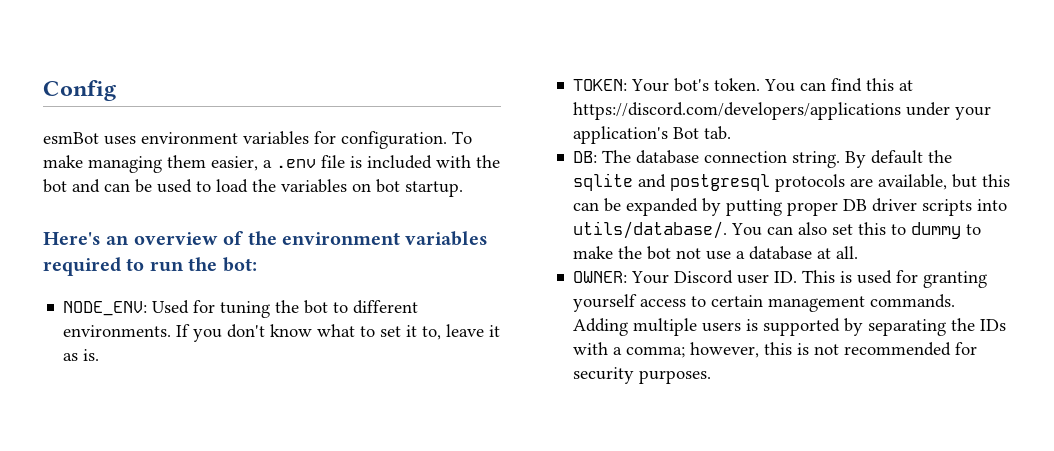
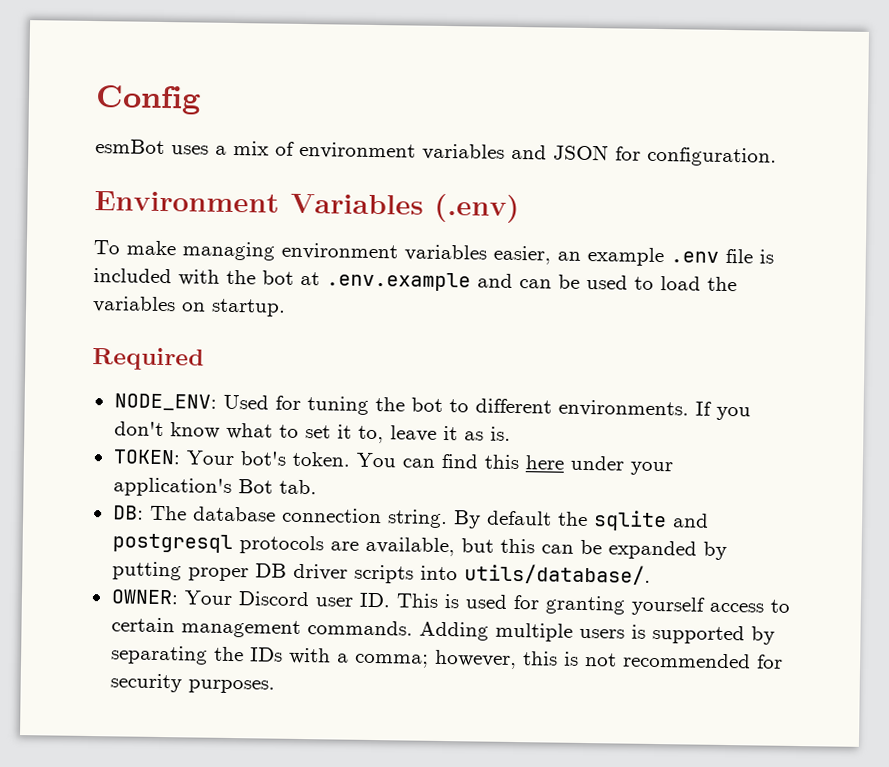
- esmBot uses environment variables for configuration. To make managing them easier, a .env file is included with the bot and can be used to load the variables on bot startup.
+ esmBot uses a mix of environment variables and JSON for configuration.
+ Environment Variables (.env)
+ To make managing environment variables easier, an example .env file is included with the bot at .env.example and can be used to load the variables on startup.
- Here's an overview of the environment variables required to run the bot:
+ Required
- You can find this at https://discord.com/developers/applications under your application's Bot tab.
+ You can find this here under your application's Bot tab.
- You can also set this to dummy to make the bot not use a database at all.

